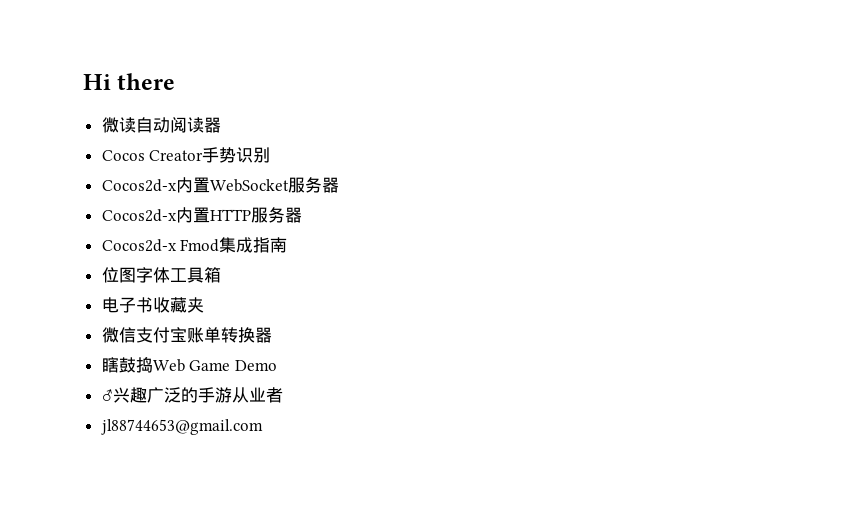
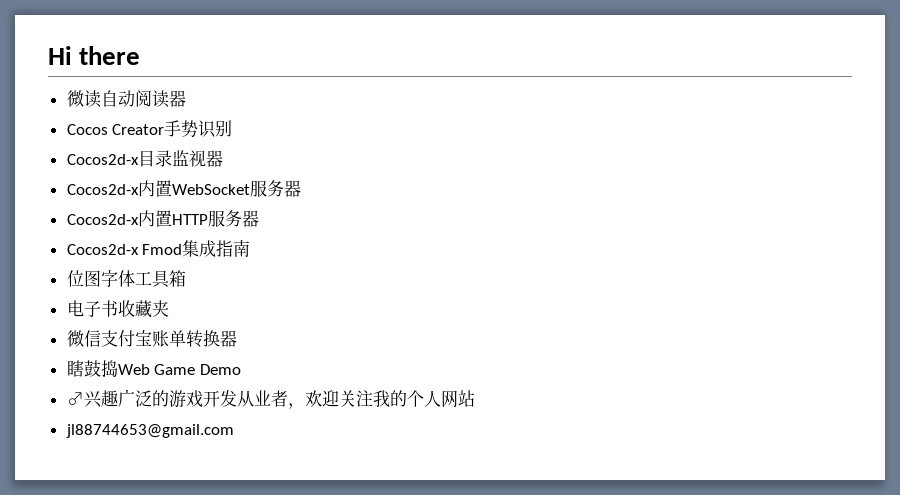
+ Cocos2d-x目录监视器
- ♂兴趣广泛的手游从业者
+ ♂兴趣广泛的游戏开发从业者，欢迎关注我的个人网站

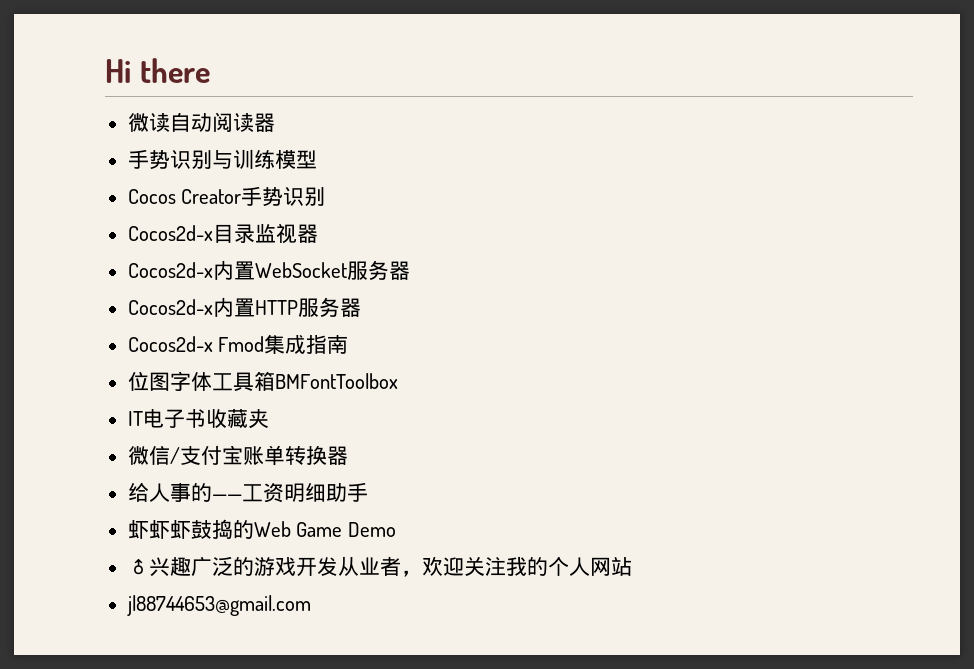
+ 手势识别与训练模型
- 位图字体工具箱
- 电子书收藏夹
+ 位图字体工具箱BMFontToolbox
+ IT电子书收藏夹
- 微信支付宝账单转换器
+ 微信/支付宝账单转换器
- 瞎鼓捣Web Game Demo
+ 给人事的——工资明细助手
+ 虾虾虾鼓捣的Web Game Demo

